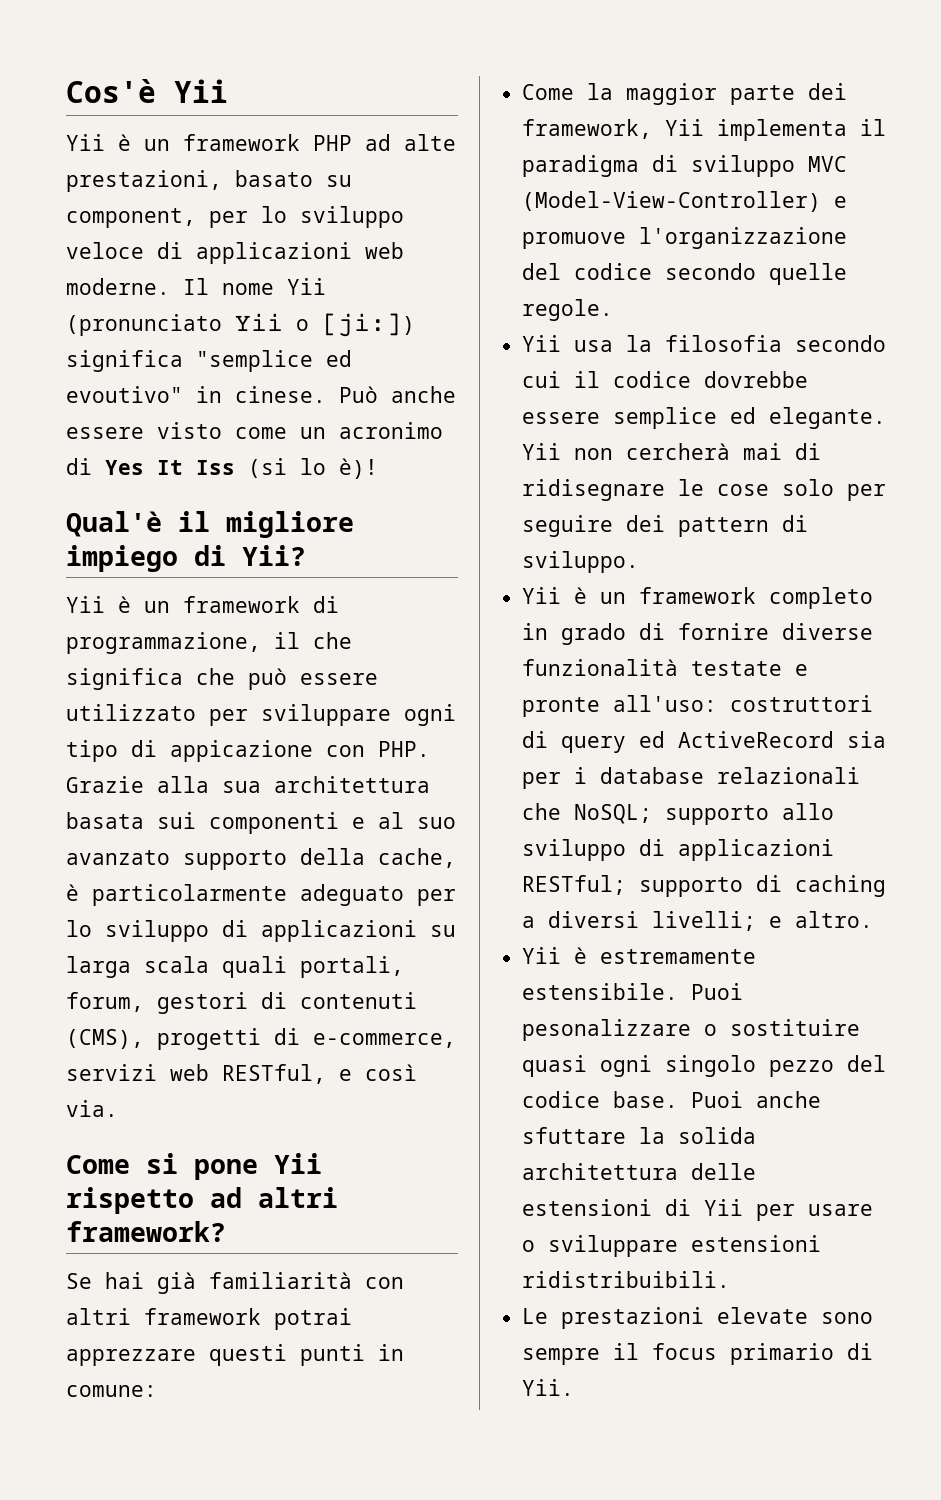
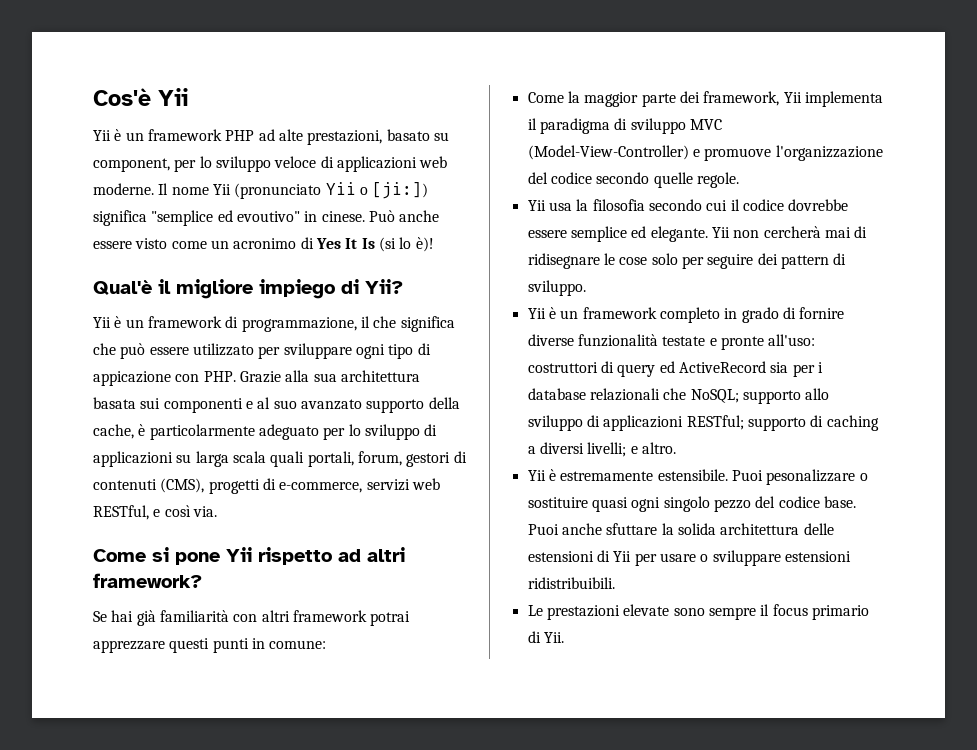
- Può anche essere visto come un acronimo di Yes It Iss (si lo è)!
+ Può anche essere visto come un acronimo di Yes It Is (si lo è)!

